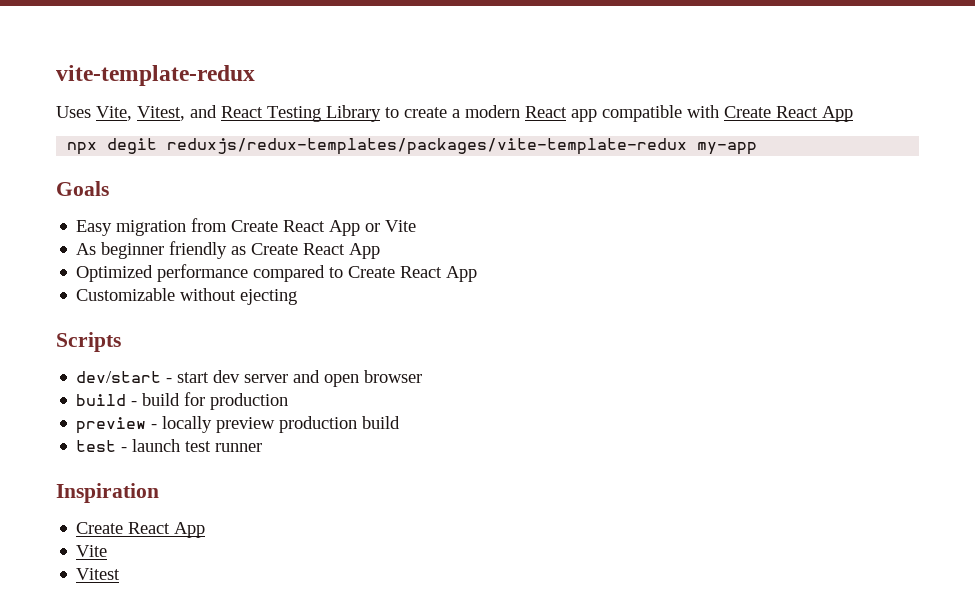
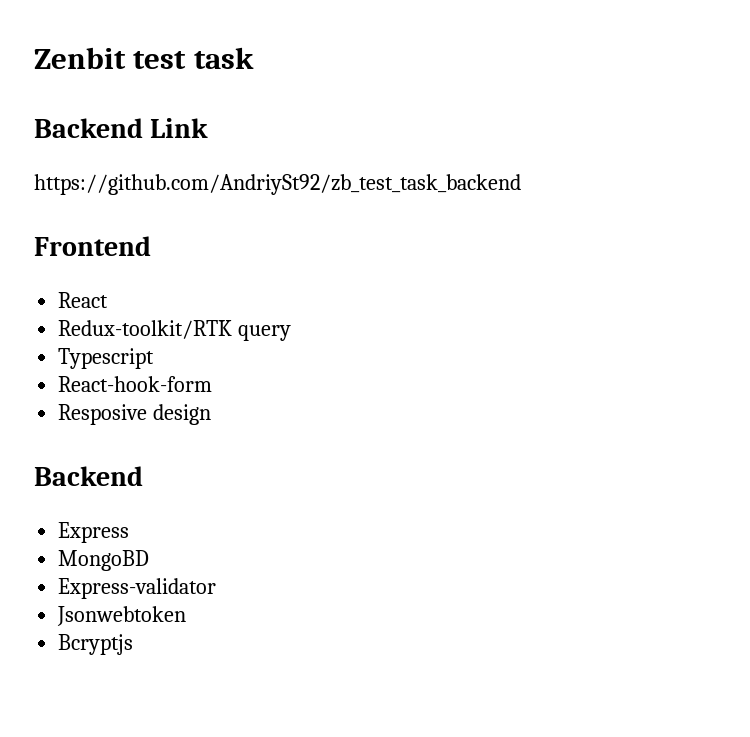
- vite-template-redux
- Uses Vite, Vitest, and React Testing Library to create a modern React app compatible with Create React App
- npx degit reduxjs/redux-templates/packages/vite-template-redux my-app
- Goals
- Easy migration from Create React App or Vite
- As beginner friendly as Create React App
- Optimized performance compared to Create React App
- Customizable without ejecting
- Scripts
- dev/start - start dev server and open browser
- build - build for production
- preview - locally preview production build
- test - launch test runner
- Inspiration
- Create React App
- Vite
- Vitest
+ Zenbit test task
+ Backend Link
+ https://github.com/AndriySt92/zb_test_task_backend
+ Frontend
+ React
+ Redux-toolkit/RTK query
+ Typescript
+ React-hook-form
+ Resposive design
+ Backend
+ Express
+ MongoBD
+ Express-validator
+ Jsonwebtoken
+ Bcryptjs

